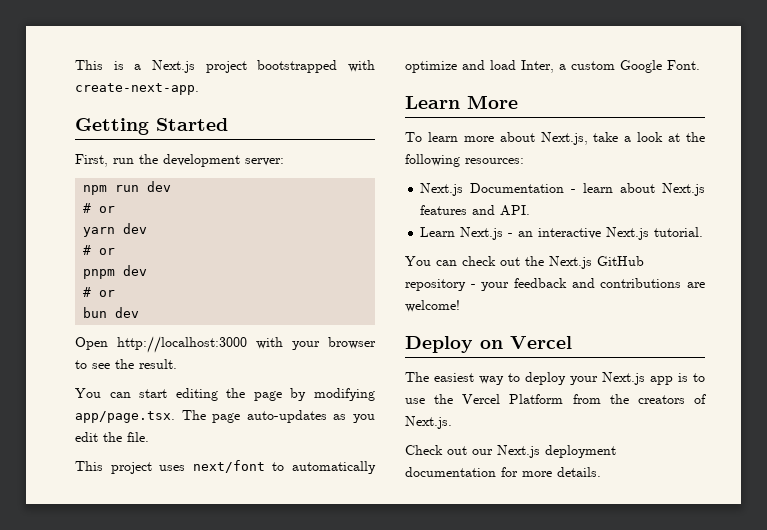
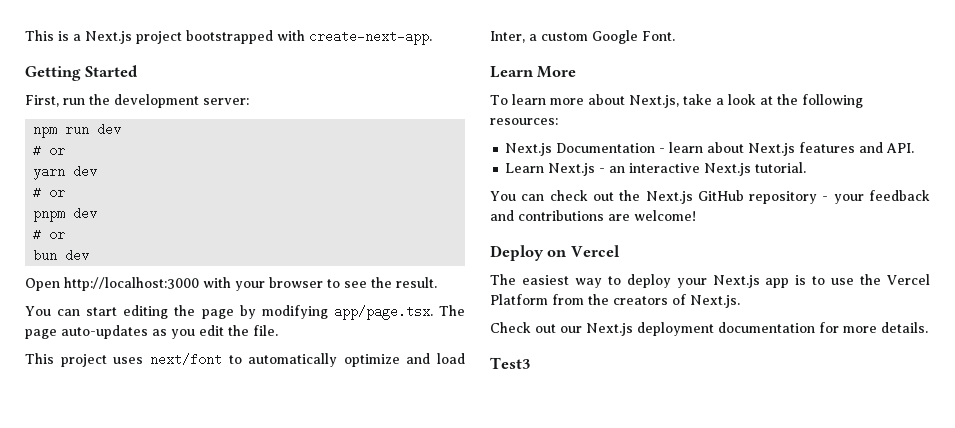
+ Test3

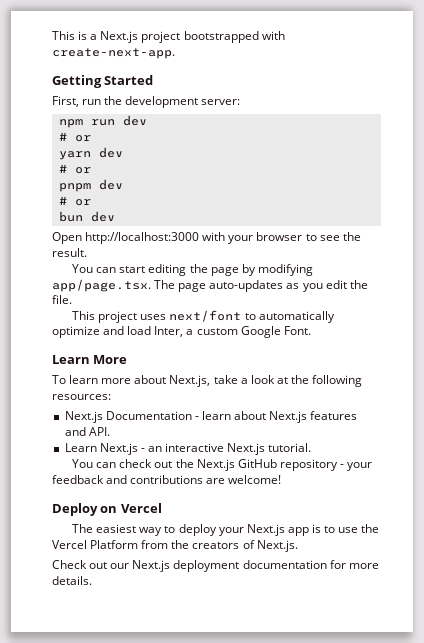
- Test3

